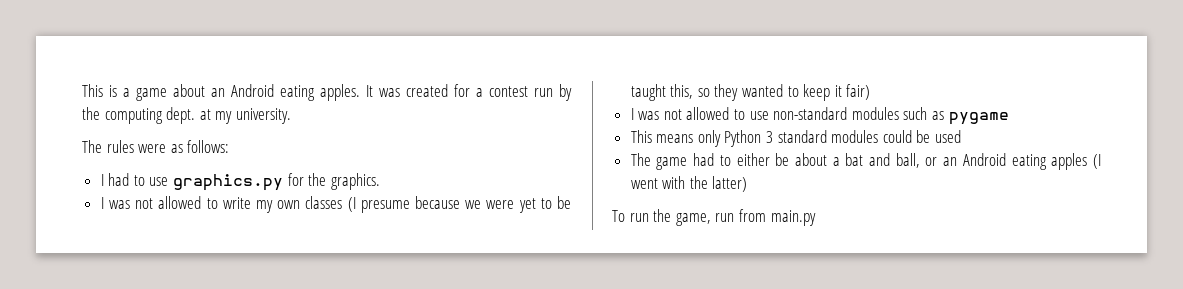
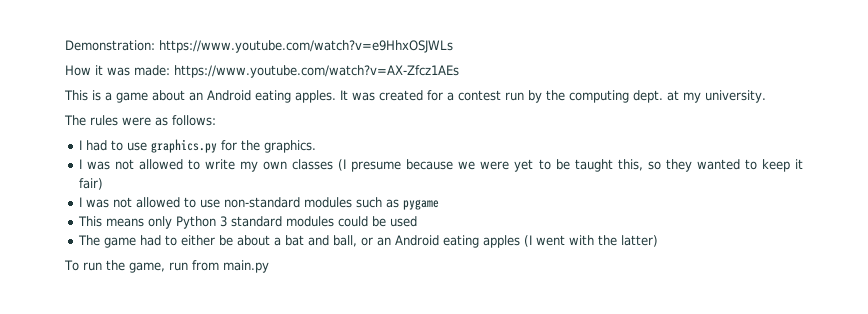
+ Demonstration: https://www.youtube.com/watch?v=e9HhxOSJWLs
+ How it was made: https://www.youtube.com/watch?v=AX-Zfcz1AEs

